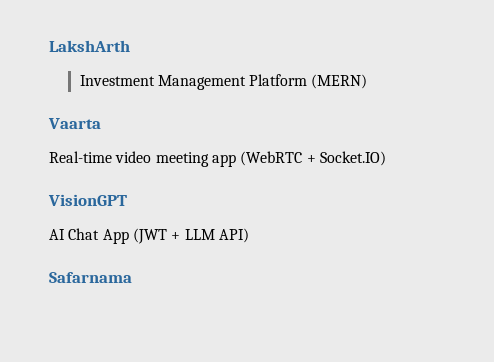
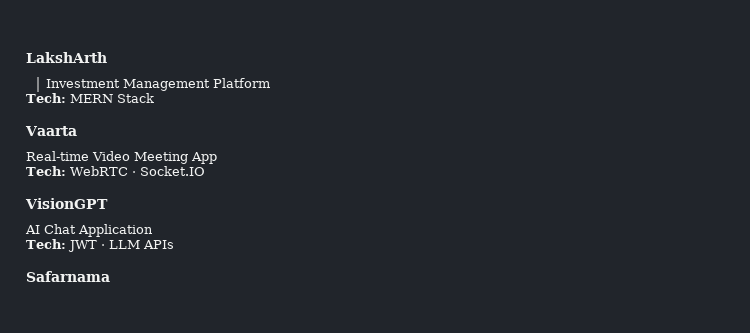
- Investment Management Platform (MERN)
+ Investment Management Platform
+ Tech: MERN Stack
- Real-time video meeting app (WebRTC + Socket.IO)
+ Real-time Video Meeting App
+ Tech: WebRTC · Socket.IO
  VisionGPT
- AI Chat App (JWT + LLM API)
+ AI Chat Application
+ Tech: JWT · LLM APIs

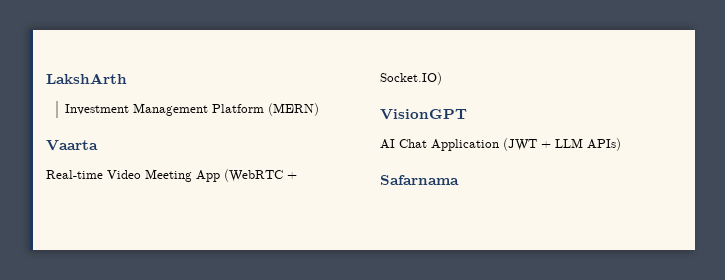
- Investment Management Platform
- Tech: MERN Stack
+ Investment Management Platform (MERN)
- Real-time Video Meeting App
- Tech: WebRTC · Socket.IO
+ Real-time Video Meeting App (WebRTC + Socket.IO)
- AI Chat Application
- Tech: JWT · LLM APIs
+ AI Chat Application (JWT + LLM APIs)

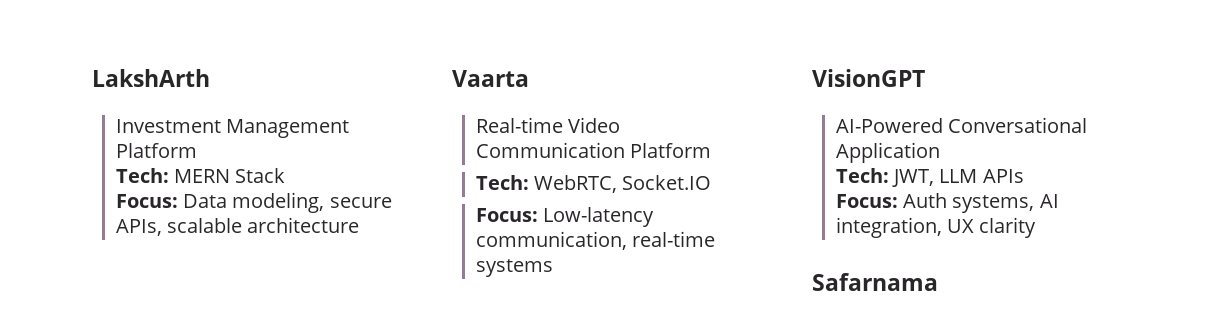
- Investment Management Platform (MERN)
+ Investment Management Platform
+ Tech: MERN Stack
+ Focus: Data modeling, secure APIs, scalable architecture
  Vaarta
- Real-time Video Meeting App (WebRTC + Socket.IO)
+ Real-time Video Communication Platform
+ Tech: WebRTC, Socket.IO
+ Focus: Low-latency communication, real-time systems
  VisionGPT
- AI Chat Application (JWT + LLM APIs)
+ AI-Powered Conversational Application
+ Tech: JWT, LLM APIs
+ Focus: Auth systems, AI integration, UX clarity

